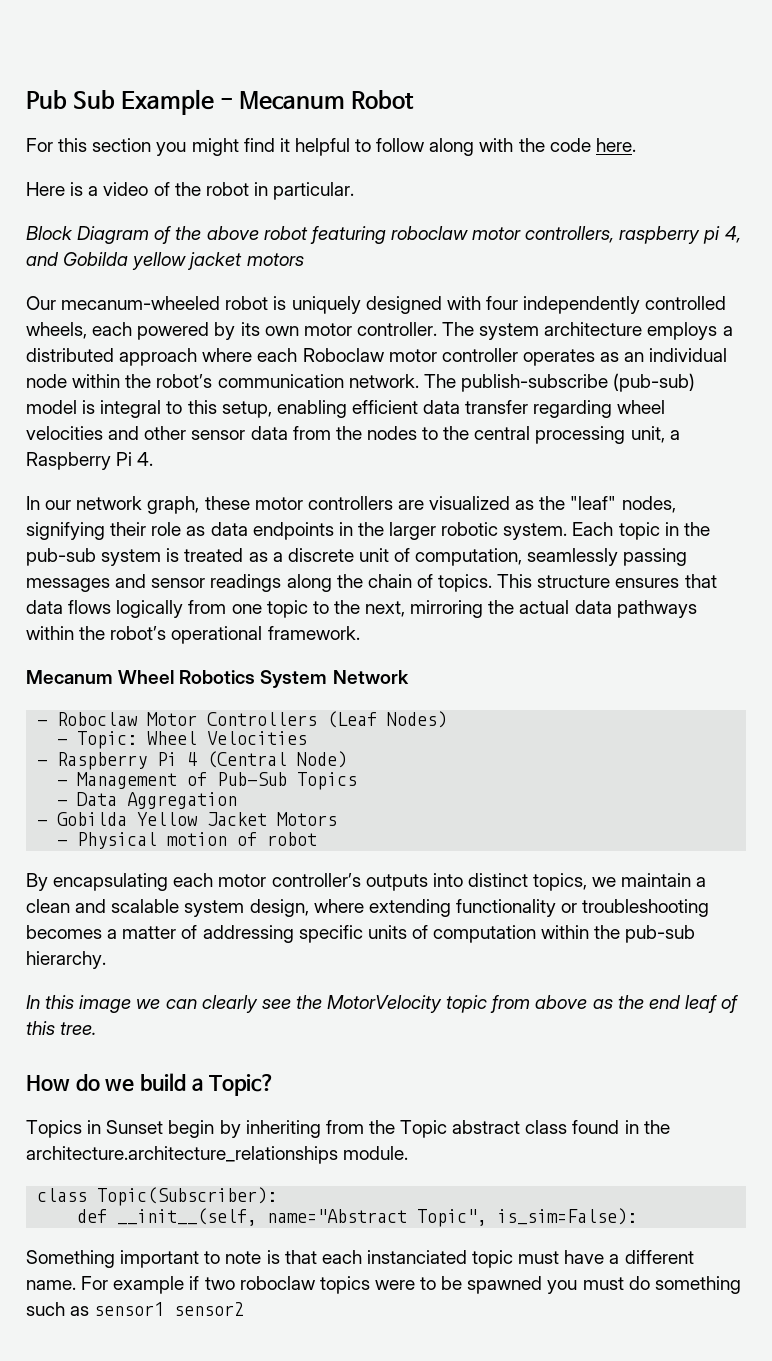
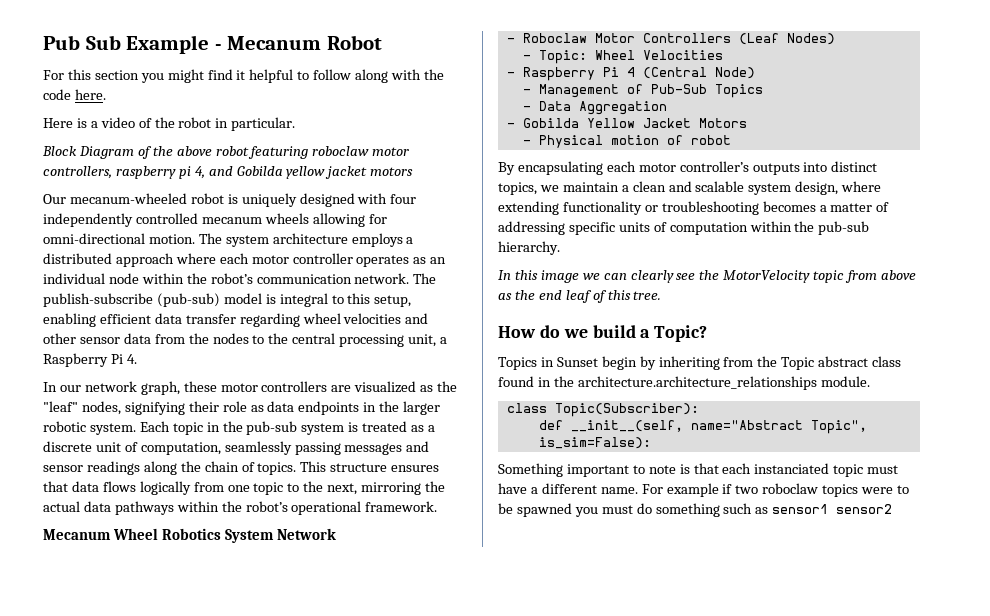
- Our mecanum-wheeled robot is uniquely designed with four independently controlled wheels, each powered by its own motor controller.
+ Our mecanum-wheeled robot is uniquely designed with four independently controlled mecanum wheels allowing for omni-directional motion.
- The system architecture employs a distributed approach where each Roboclaw motor controller operates as an individual node within the robot’s communication network.
+ The system architecture employs a distributed approach where each motor controller operates as an individual node within the robot’s communication network.

